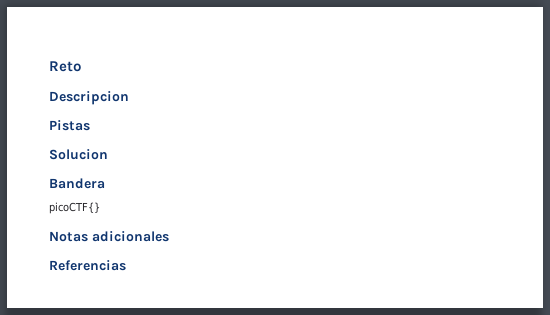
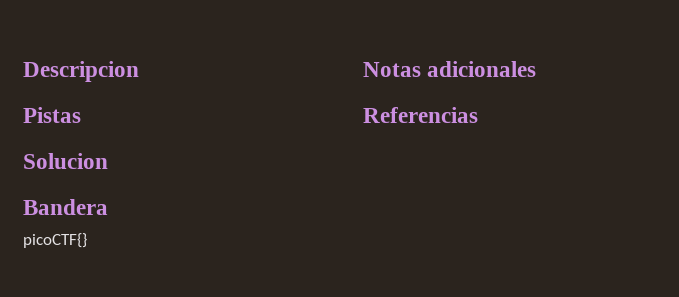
- Reto

